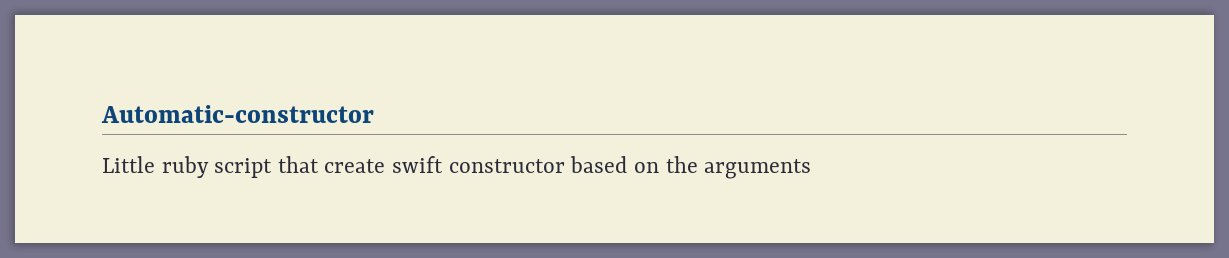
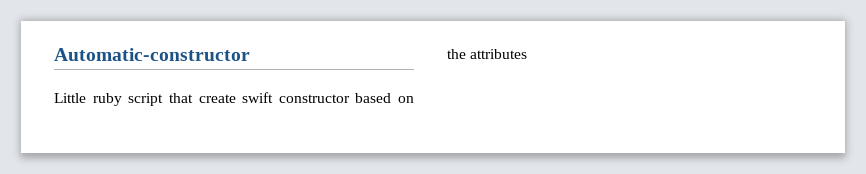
- Little ruby script that create swift constructor based on the arguments
+ Little ruby script that create swift constructor based on the attributes

